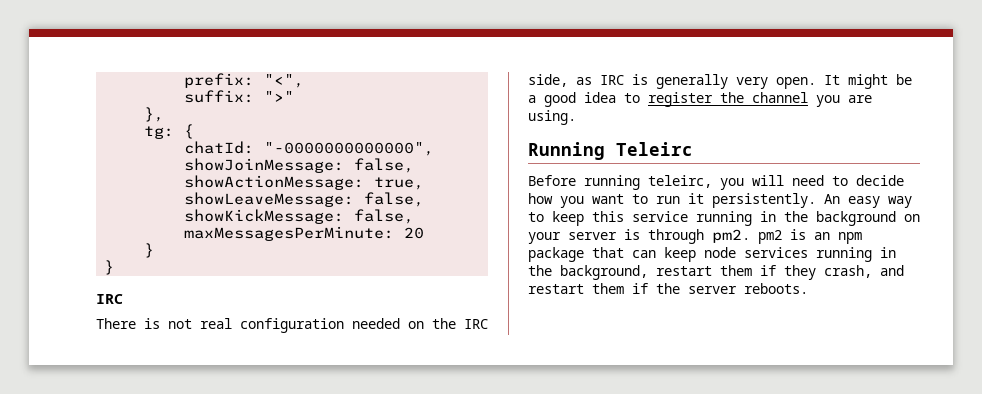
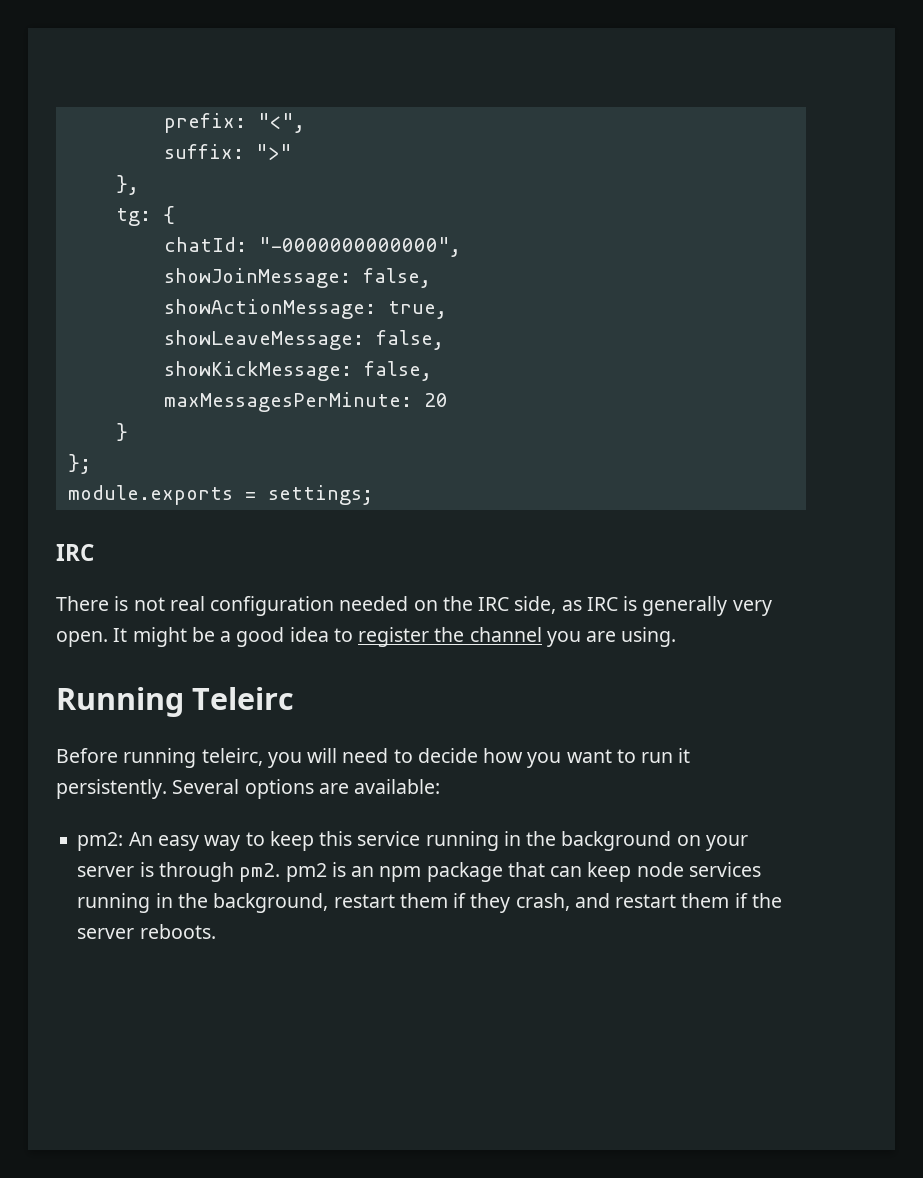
  maxMessagesPerMinute: 20
  }
- }
+ };
+ module.exports = settings;
- An easy way to keep this service running in the background on your server is through pm2. pm2 is an npm package that can keep node services running in the background, restart them if they crash, and restart them if the server reboots.
+ Several options are available:
+ pm2: An easy way to keep this service running in the background on your server is through pm2. pm2 is an npm package that can keep node services running in the background, restart them if they crash, and restart them if the server reboots.

